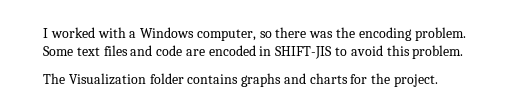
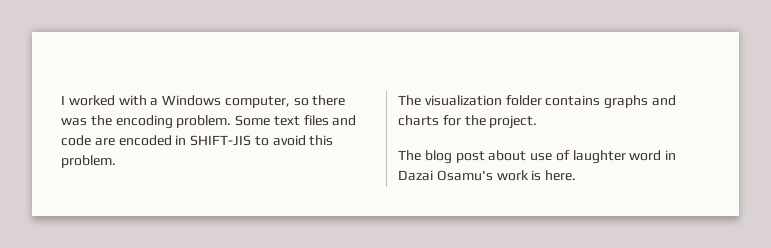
- The Visualization folder contains graphs and charts for the project.
+ The visualization folder contains graphs and charts for the project.
+ The blog post about use of laughter word in Dazai Osamu's work is here.

